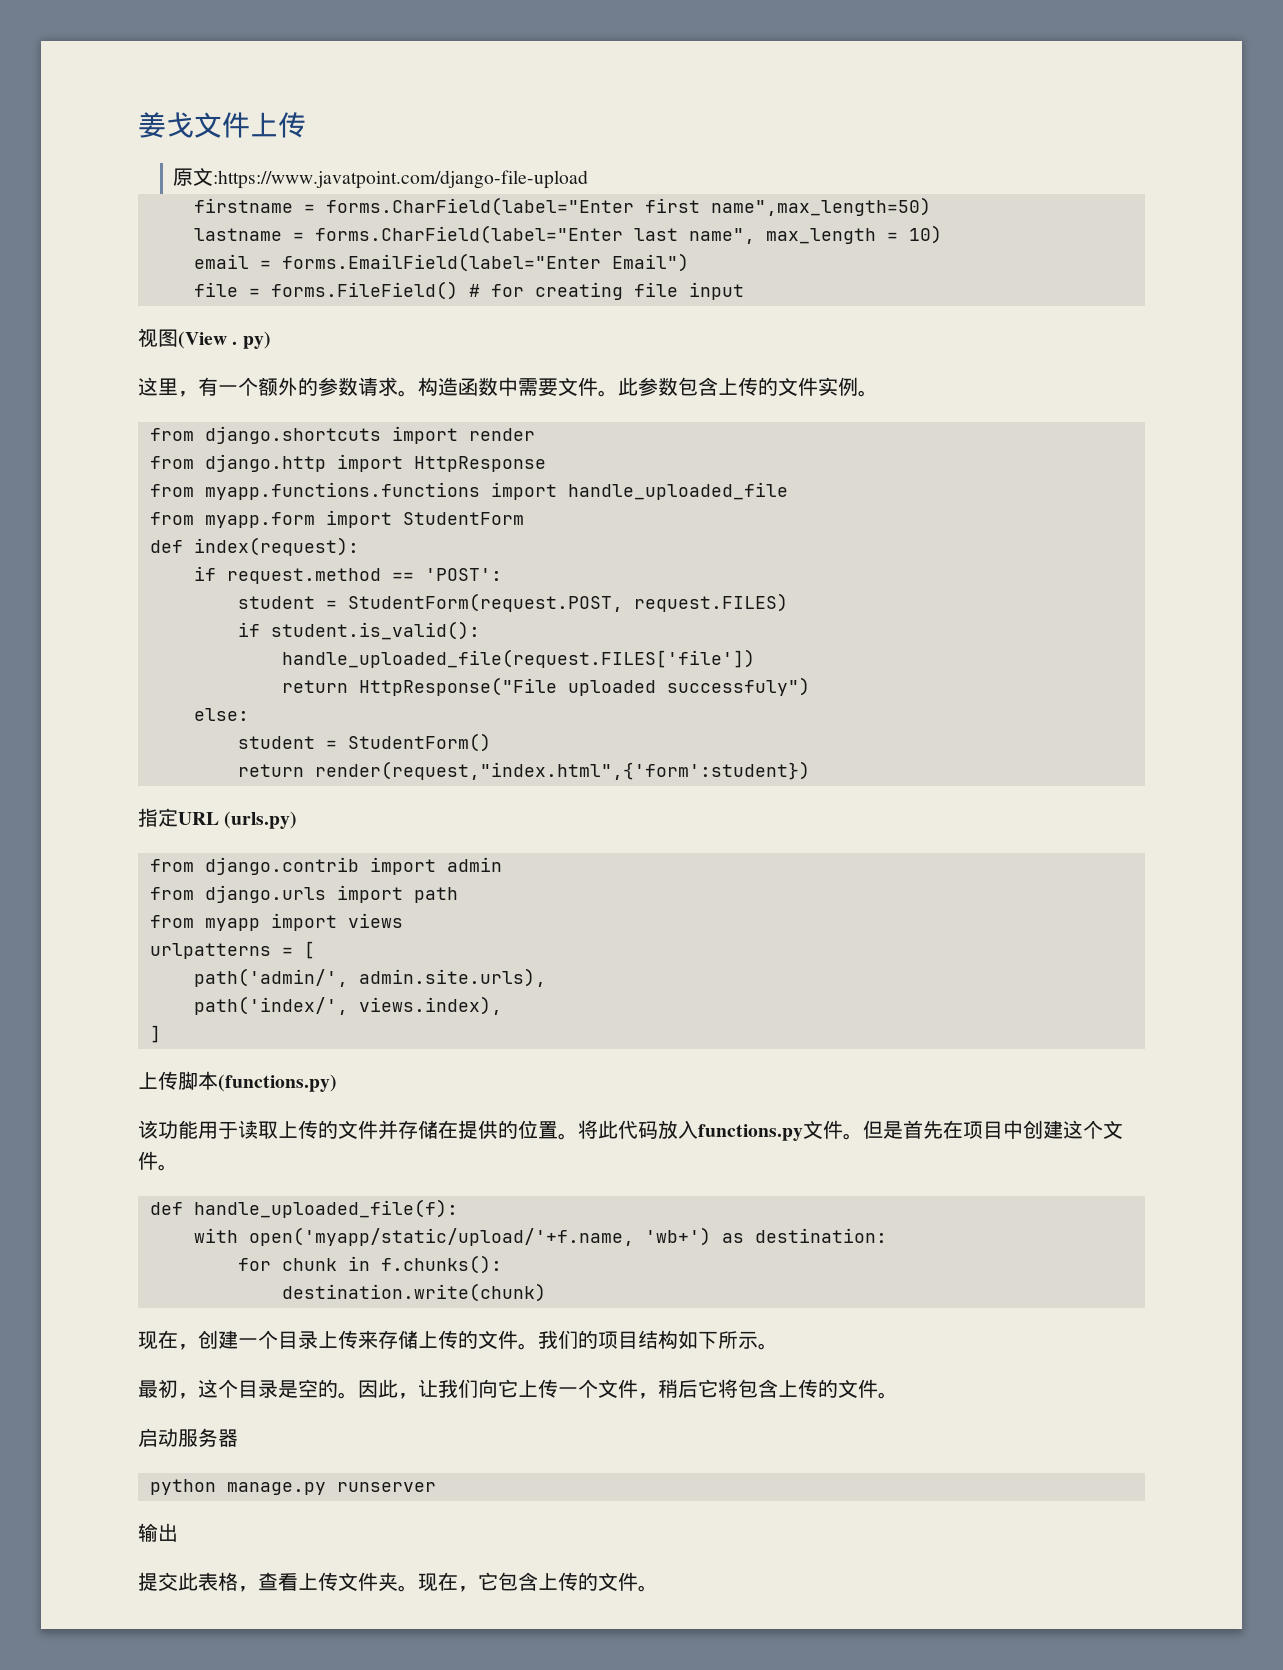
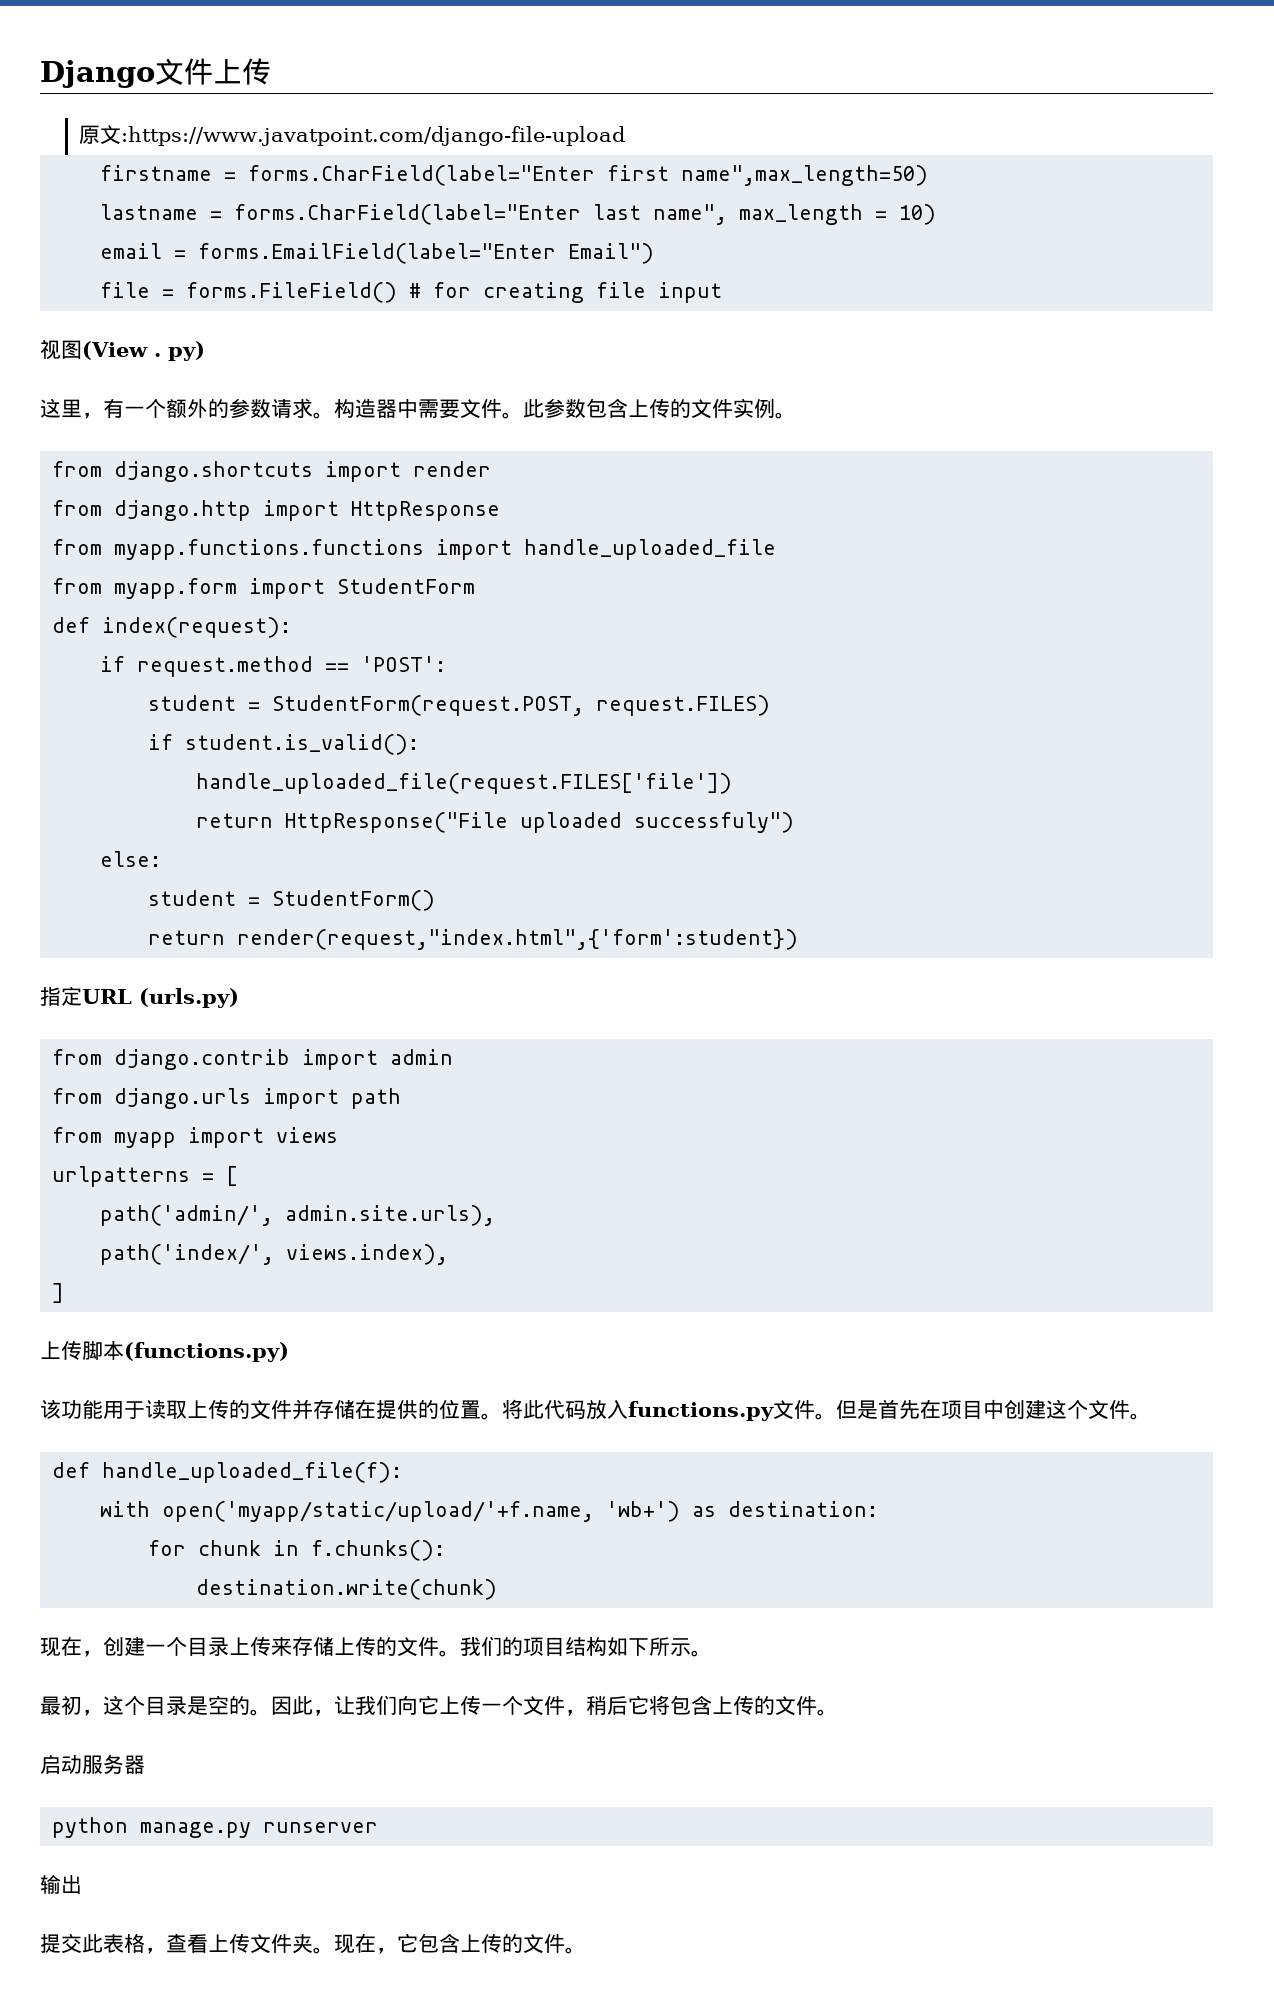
- 姜戈文件上传
+ Django文件上传
- 构造函数中需要文件。
+ 构造器中需要文件。

